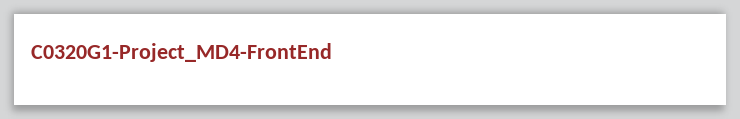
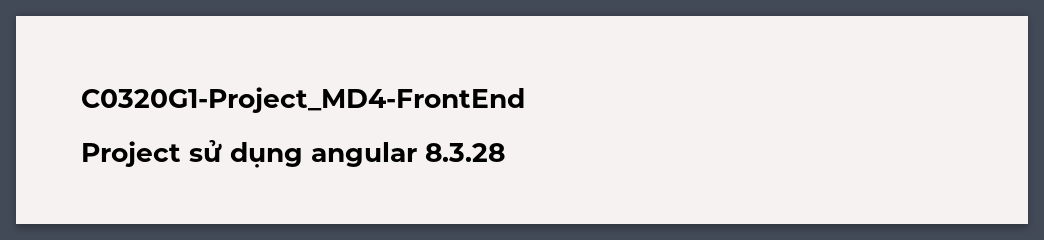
+ Project sử dụng angular 8.3.28

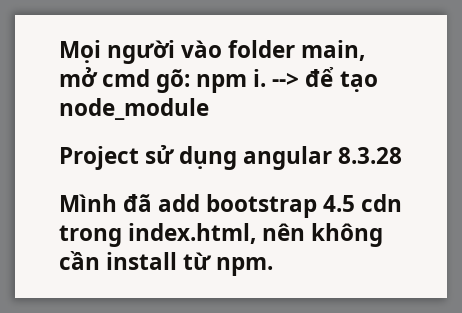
- C0320G1-Project_MD4-FrontEnd
+ Mọi người vào folder main, mở cmd gõ: npm i. --> để tạo node_module
+ Mình đã add bootstrap 4.5 cdn trong index.html, nên không cần install từ npm.

